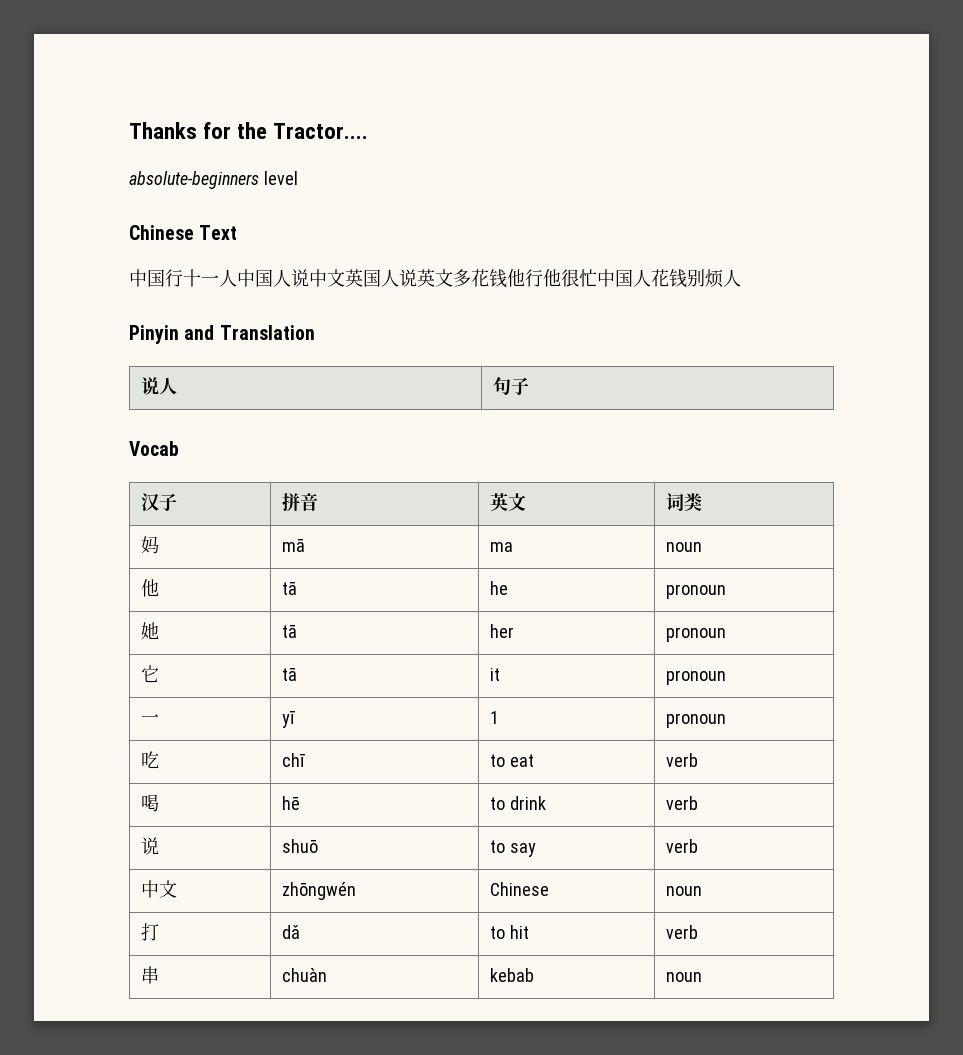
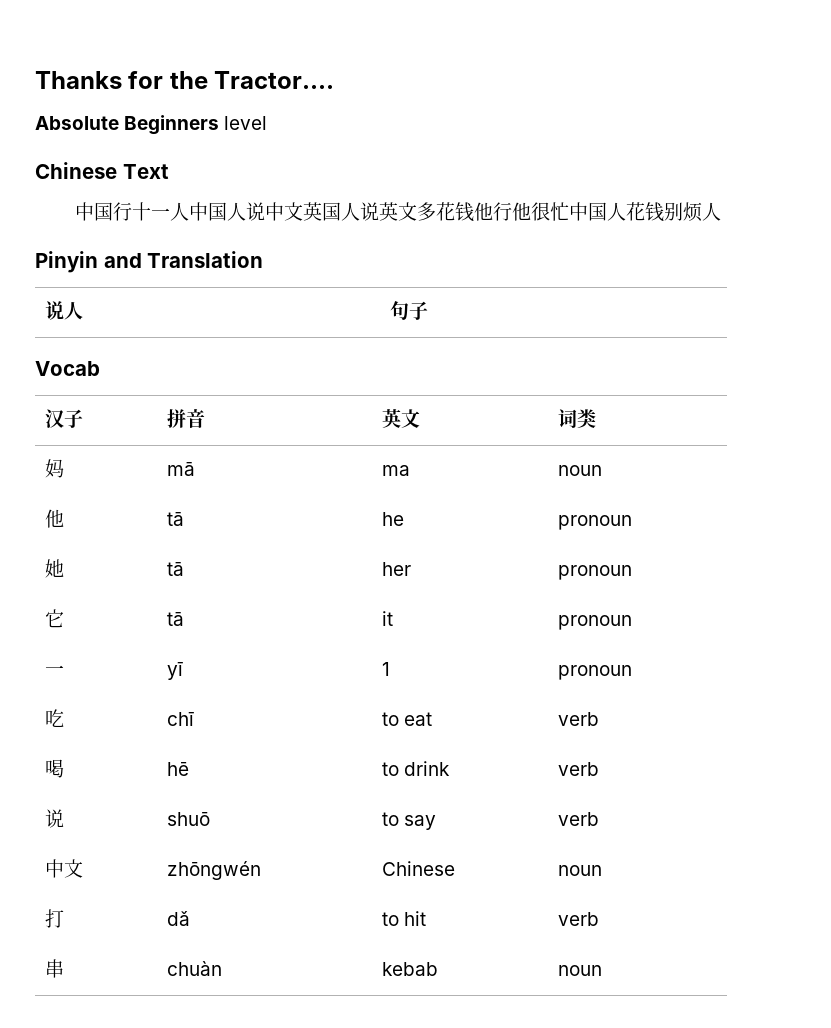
- absolute-beginners level
+ Absolute Beginners level

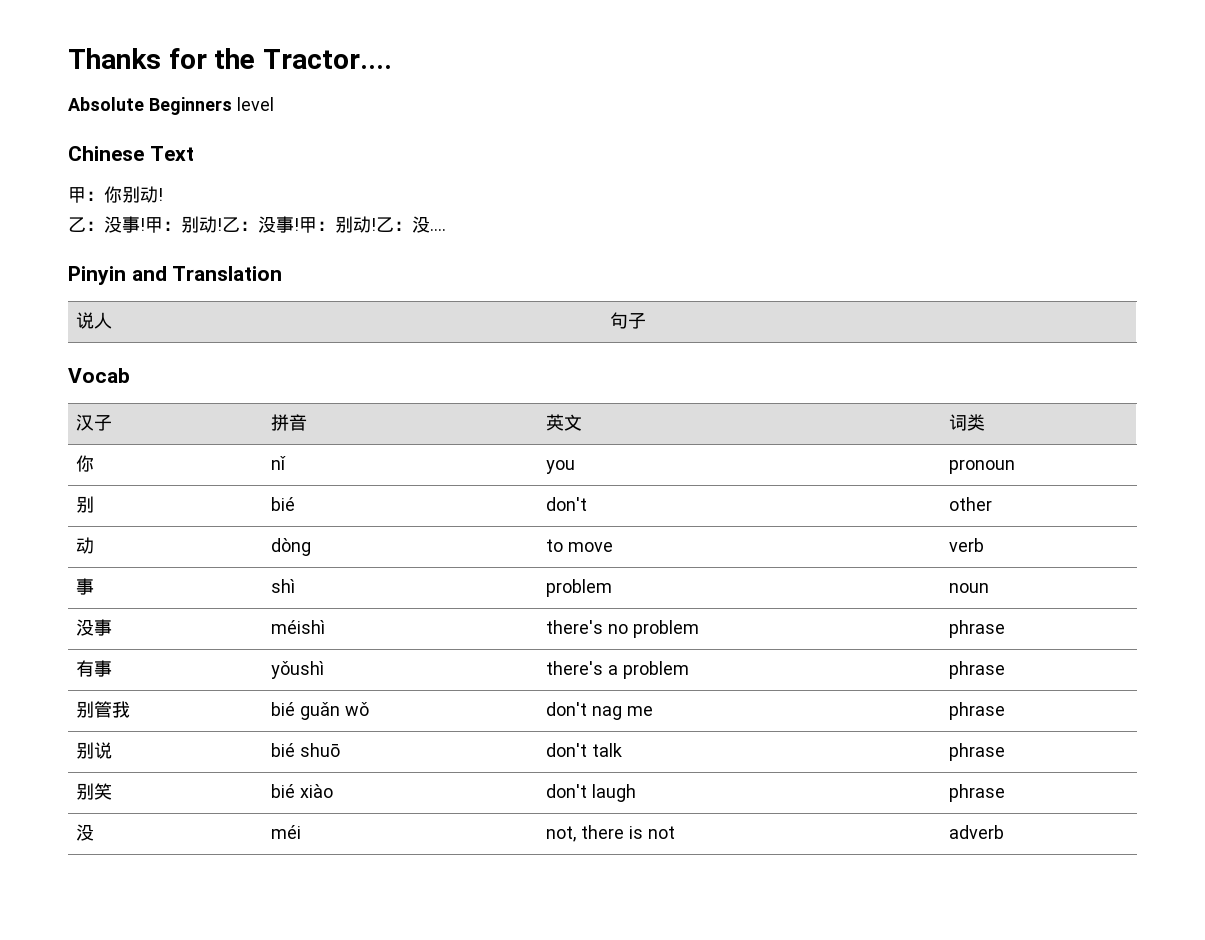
- 中国行十一人中国人说中文英国人说英文多花钱他行他很忙中国人花钱别烦人
+ 甲：你别动!
+ 乙：没事!甲：别动!乙：没事!甲：别动!乙：没....
- 妈 | mā | ma | noun
- 他 | tā | he | pronoun
- 她 | tā | her | pronoun
- 它 | tā | it | pronoun
- 一 | yī | 1 | pronoun
- 吃 | chī | to eat | verb
- 喝 | hē | to drink | verb
- 说 | shuō | to say | verb
- 中文 | zhōngwén | Chinese | noun
- 打 | dǎ | to hit | verb
- 串 | chuàn | kebab | noun
+ 你 | nǐ | you | pronoun
+ 别 | bié | don't | other
+ 动 | dòng | to move | verb
+ 事 | shì | problem | noun
+ 没事 | méishì | there's no problem | phrase
+ 有事 | yǒushì | there's a problem | phrase
+ 别管我 | bié guǎn wǒ | don't nag me | phrase
+ 别说 | bié shuō | don't talk | phrase
+ 别笑 | bié xiào | don't laugh | phrase
+ 没 | méi | not, there is not | adverb

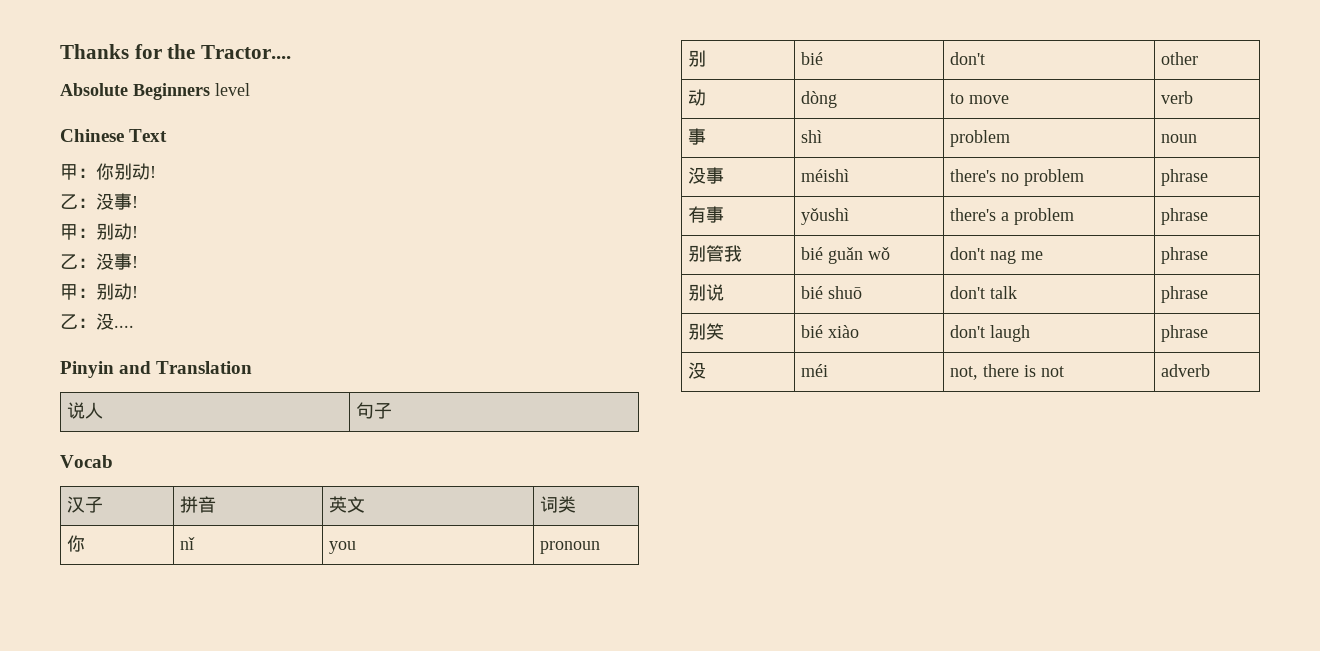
  甲：你别动!
- 乙：没事!甲：别动!乙：没事!甲：别动!乙：没....
+ 乙：没事!
+ 甲：别动!
+ 乙：没事!
+ 甲：别动!
+ 乙：没....

